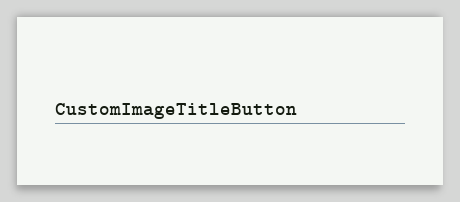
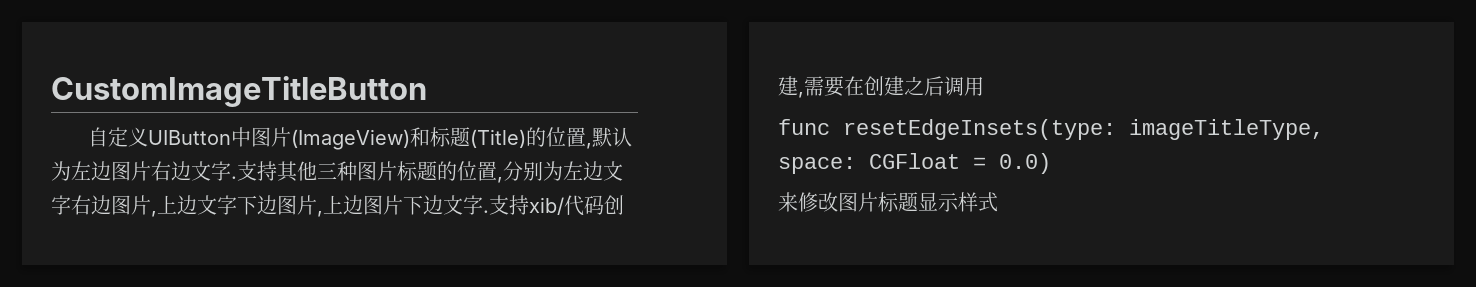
+ 自定义UIButton中图片(ImageView)和标题(Title)的位置,默认为左边图片右边文字.支持其他三种图片标题的位置,分别为左边文字右边图片,上边文字下边图片,上边图片下边文字.支持xib/代码创建,需要在创建之后调用
+ func resetEdgeInsets(type: imageTitleType, space: CGFloat = 0.0)
+ 来修改图片标题显示样式

